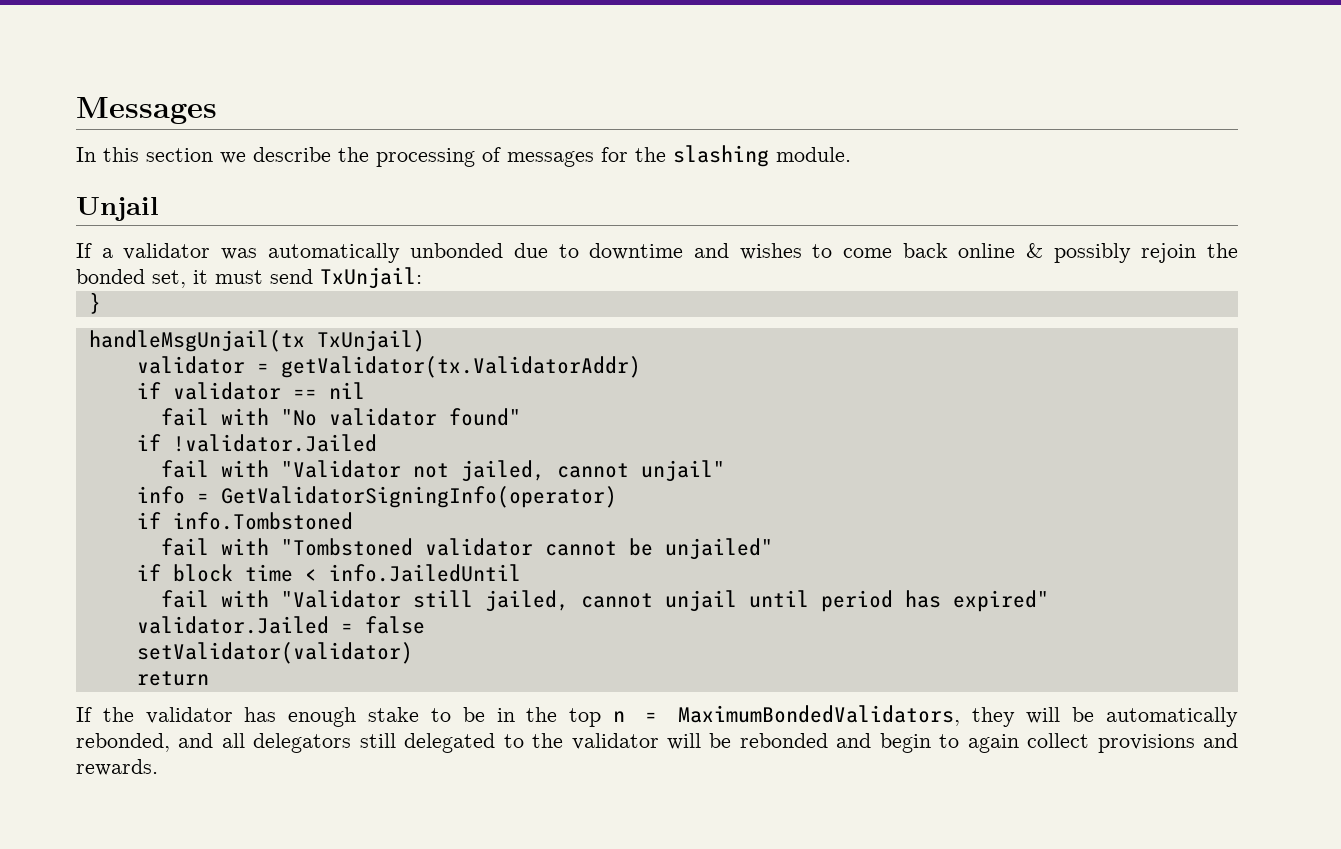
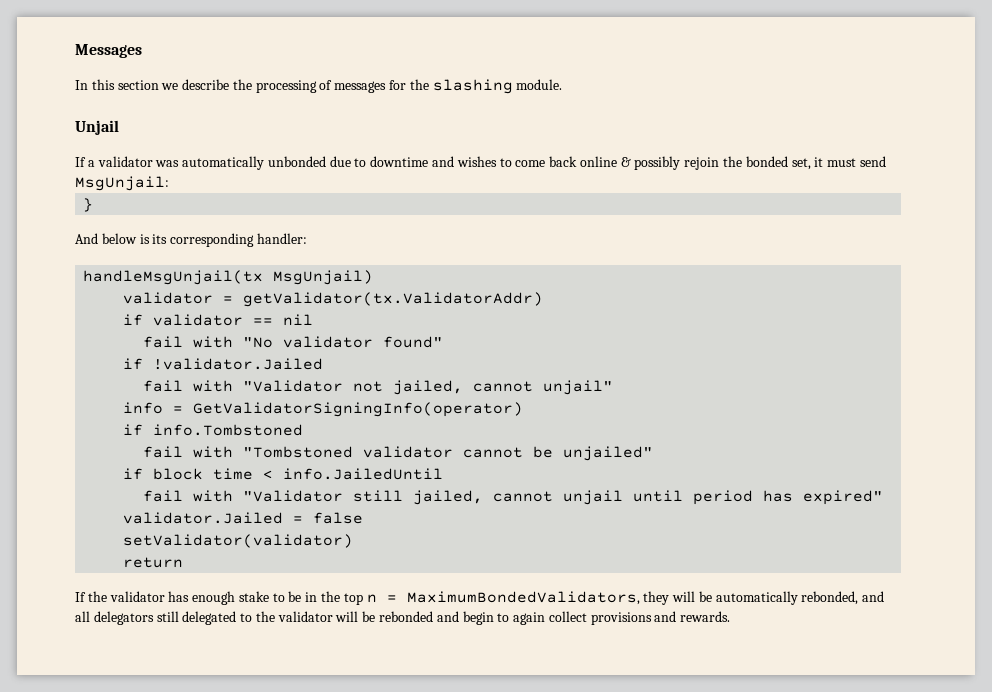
- If a validator was automatically unbonded due to downtime and wishes to come back online & possibly rejoin the bonded set, it must send TxUnjail:
+ If a validator was automatically unbonded due to downtime and wishes to come back online & possibly rejoin the bonded set, it must send MsgUnjail:
+ And below is its corresponding handler:
- handleMsgUnjail(tx TxUnjail)
+ handleMsgUnjail(tx MsgUnjail)

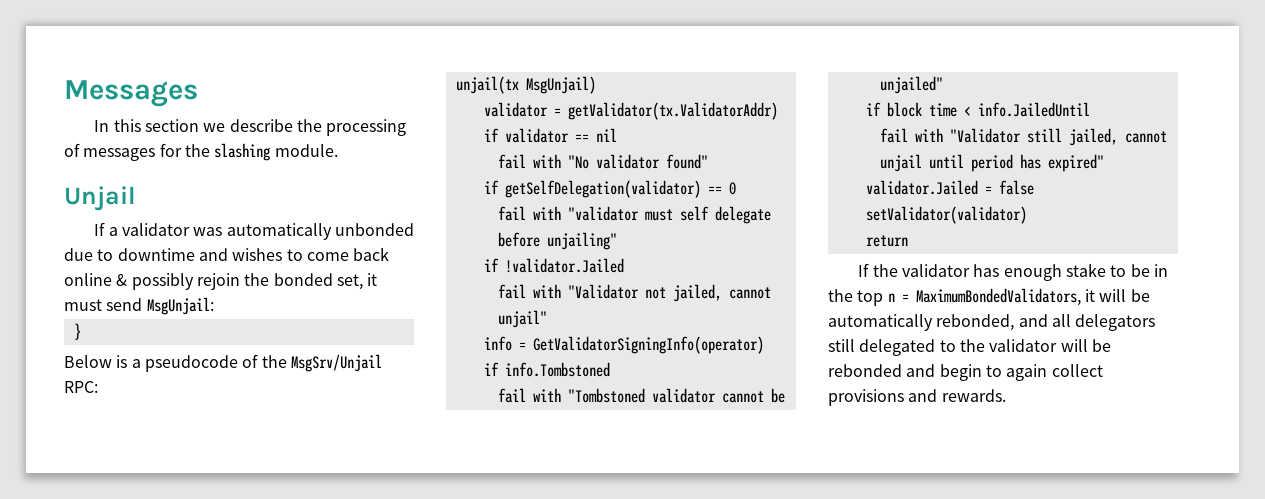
- And below is its corresponding handler:
- handleMsgUnjail(tx MsgUnjail)
+ Below is a pseudocode of the MsgSrv/Unjail RPC:
+ unjail(tx MsgUnjail)
+ if getSelfDelegation(validator) == 0
+ fail with "validator must self delegate before unjailing"
- If the validator has enough stake to be in the top n = MaximumBondedValidators, they will be automatically rebonded, and all delegators still delegated to the validator will be rebonded and begin to again collect provisions and rewards.
+ If the validator has enough stake to be in the top n = MaximumBondedValidators, it will be automatically rebonded, and all delegators still delegated to the validator will be rebonded and begin to again collect provisions and rewards.

